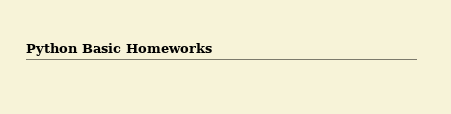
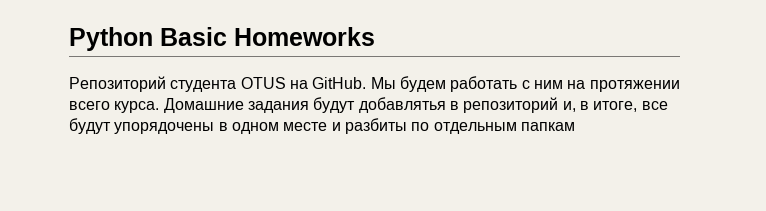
+ Репозиторий студента OTUS на GitHub. Мы будем работать с ним на протяжении всего курса. Домашние задания будут добавлятья в репозиторий и, в итоге, все будут упорядочены в одном месте и разбиты по отдельным папкам

